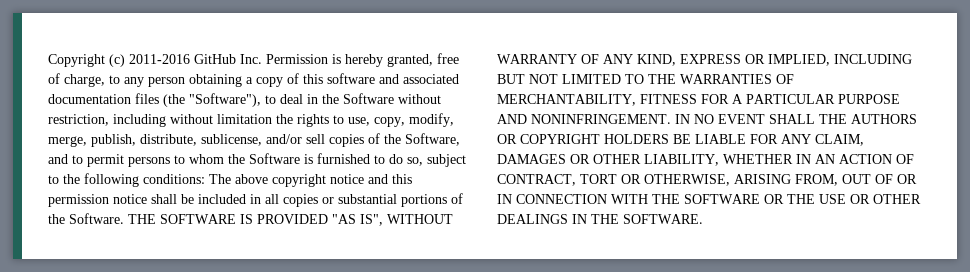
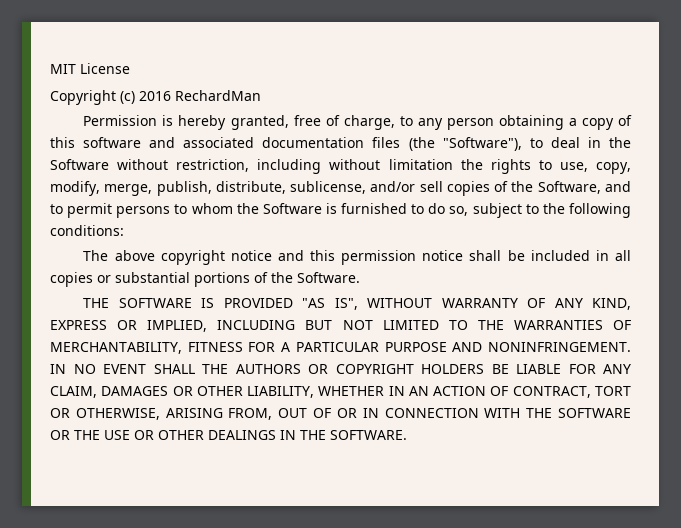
- Copyright (c) 2011-2016 GitHub Inc. Permission is hereby granted, free of charge, to any person obtaining a copy of this software and associated documentation files (the "Software"), to deal in the Software without restriction, including without limitation the rights to use, copy, modify, merge, publish, distribute, sublicense, and/or sell copies of the Software, and to permit persons to whom the Software is furnished to do so, subject to the following conditions: The above copyright notice and this permission notice shall be included in all copies or substantial portions of the Software. THE SOFTWARE IS PROVIDED "AS IS", WITHOUT WARRANTY OF ANY KIND, EXPRESS OR IMPLIED, INCLUDING BUT NOT LIMITED TO THE WARRANTIES OF MERCHANTABILITY, FITNESS FOR A PARTICULAR PURPOSE AND NONINFRINGEMENT.
+ MIT License
+ Copyright (c) 2016 RechardMan
+ Permission is hereby granted, free of charge, to any person obtaining a copy of this software and associated documentation files (the "Software"), to deal in the Software without restriction, including without limitation the rights to use, copy, modify, merge, publish, distribute, sublicense, and/or sell copies of the Software, and to permit persons to whom the Software is furnished to do so, subject to the following conditions:
+ The above copyright notice and this permission notice shall be included in all copies or substantial portions of the Software.
+ THE SOFTWARE IS PROVIDED "AS IS", WITHOUT WARRANTY OF ANY KIND, EXPRESS OR IMPLIED, INCLUDING BUT NOT LIMITED TO THE WARRANTIES OF MERCHANTABILITY, FITNESS FOR A PARTICULAR PURPOSE AND NONINFRINGEMENT.

